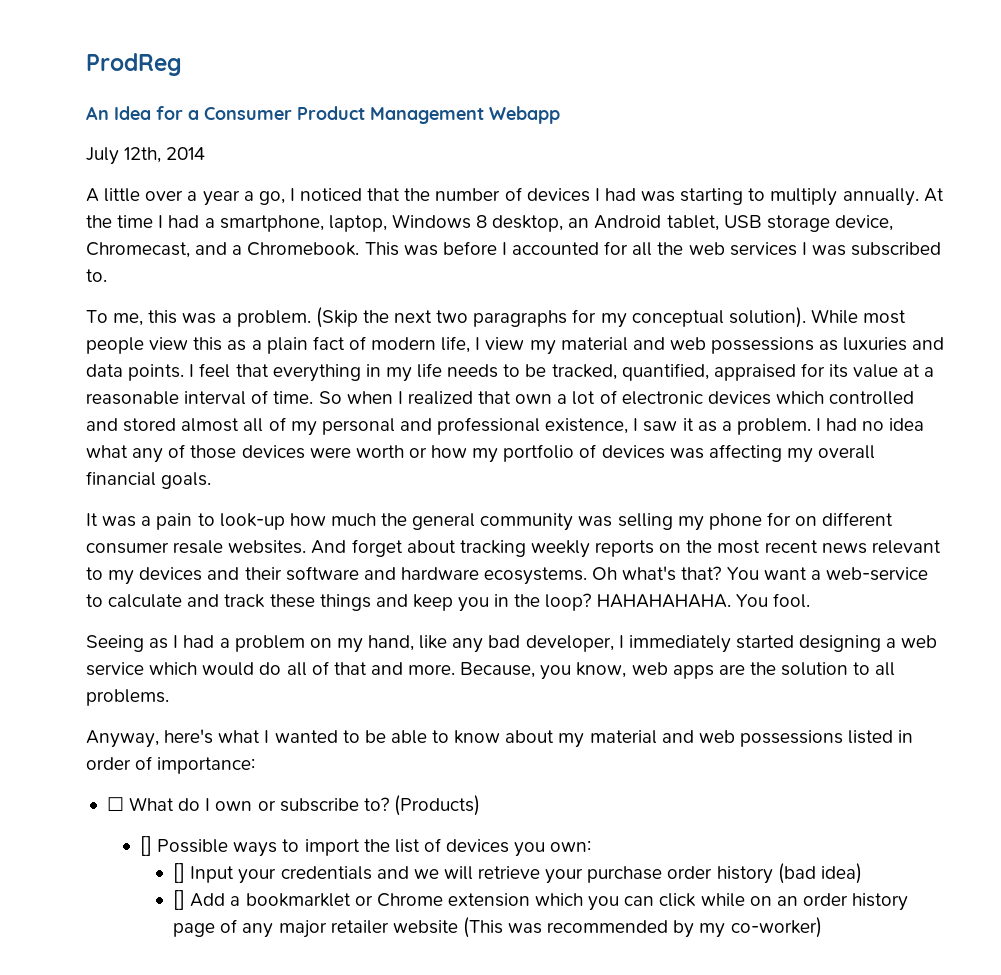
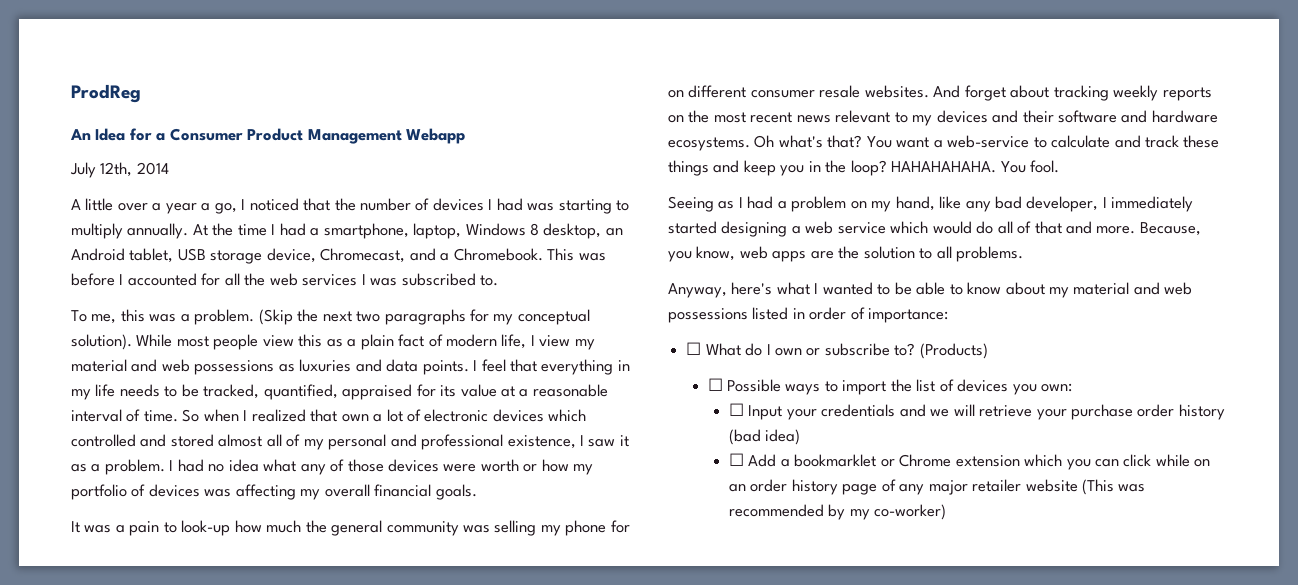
- [] Possible ways to import the list of devices you own:
+ ☐ Possible ways to import the list of devices you own:
- [] Input your credentials and we will retrieve your purchase order history (bad idea)
+ ☐ Input your credentials and we will retrieve your purchase order history (bad idea)
- [] Add a bookmarklet or Chrome extension which you can click while on an order history page of any major retailer website (This was recommended by my co-worker)
+ ☐ Add a bookmarklet or Chrome extension which you can click while on an order history page of any major retailer website (This was recommended by my co-worker)

